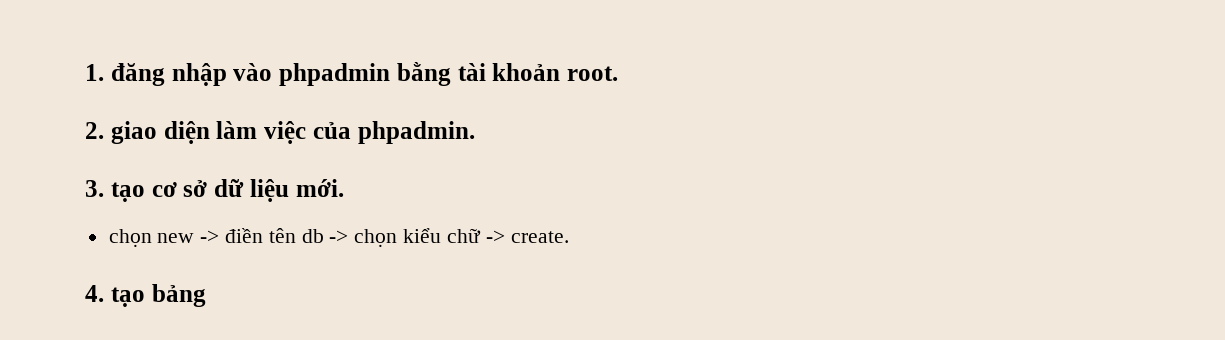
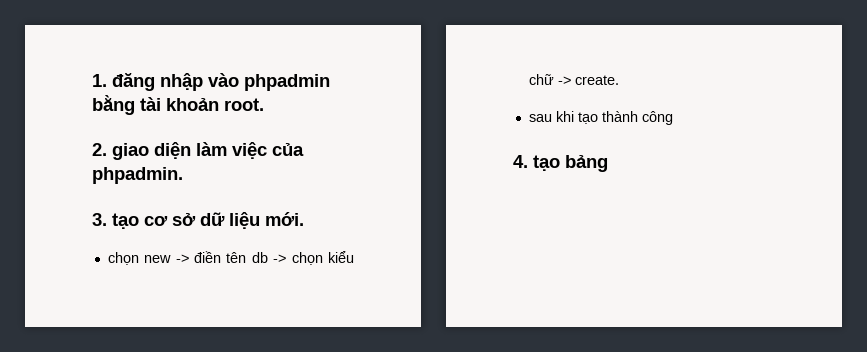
+ sau khi tạo thành công

